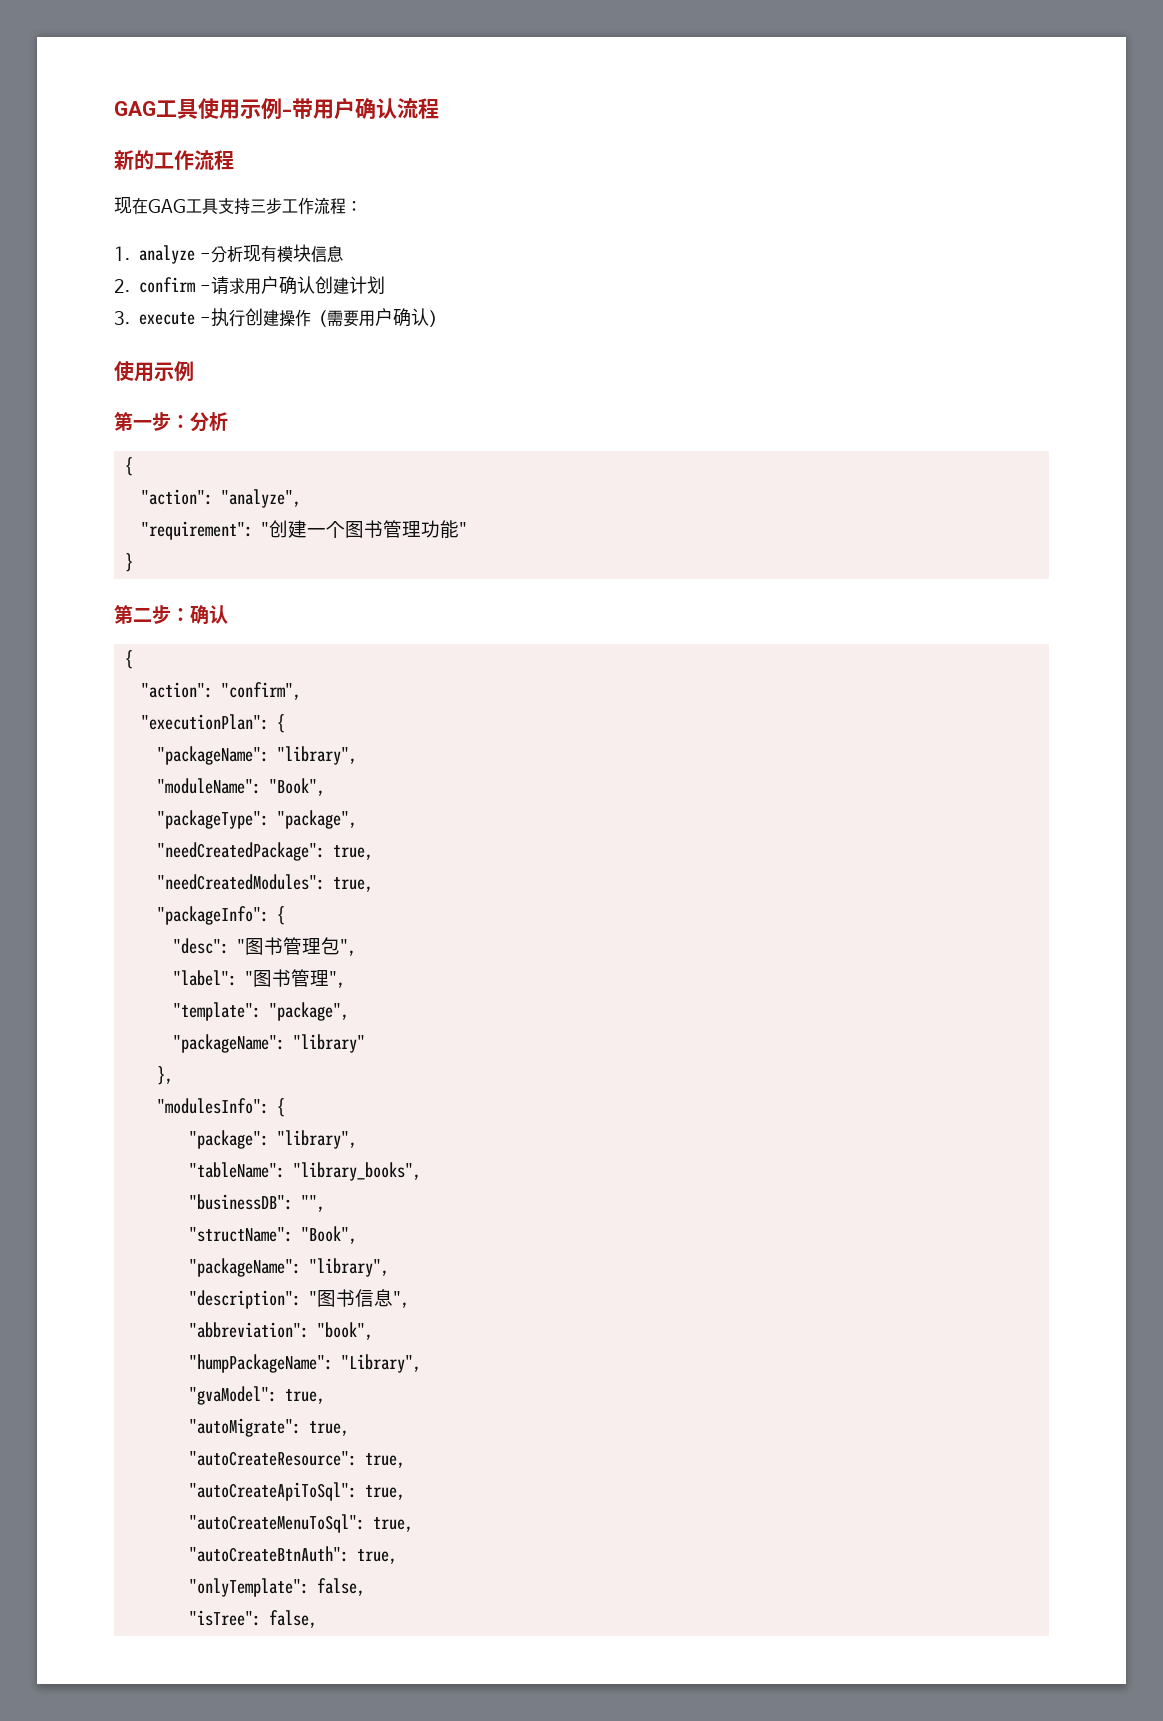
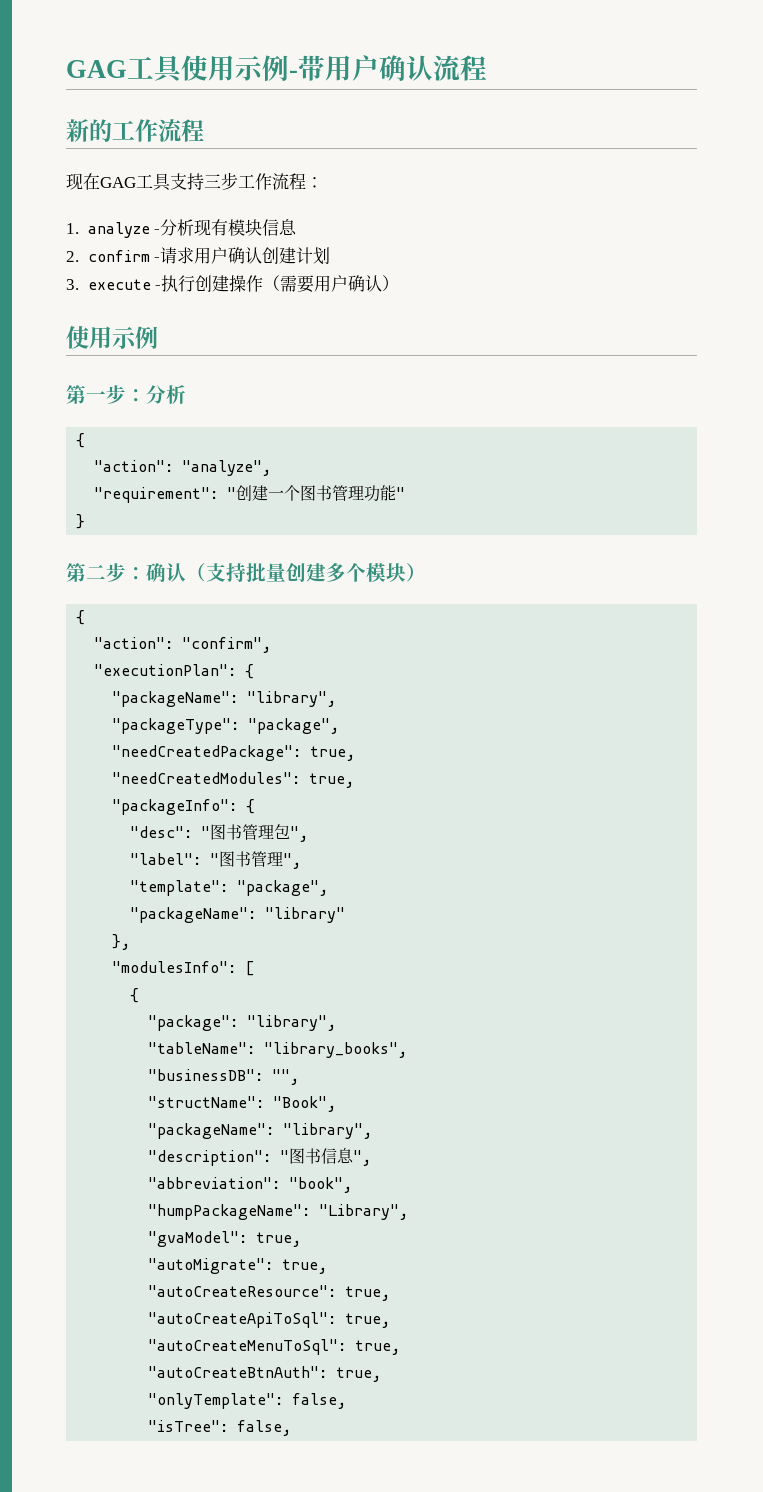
- 第二步：确认
+ 第二步：确认（支持批量创建多个模块）
- "moduleName": "Book",
- "modulesInfo": {
+ "modulesInfo": [
+ {

